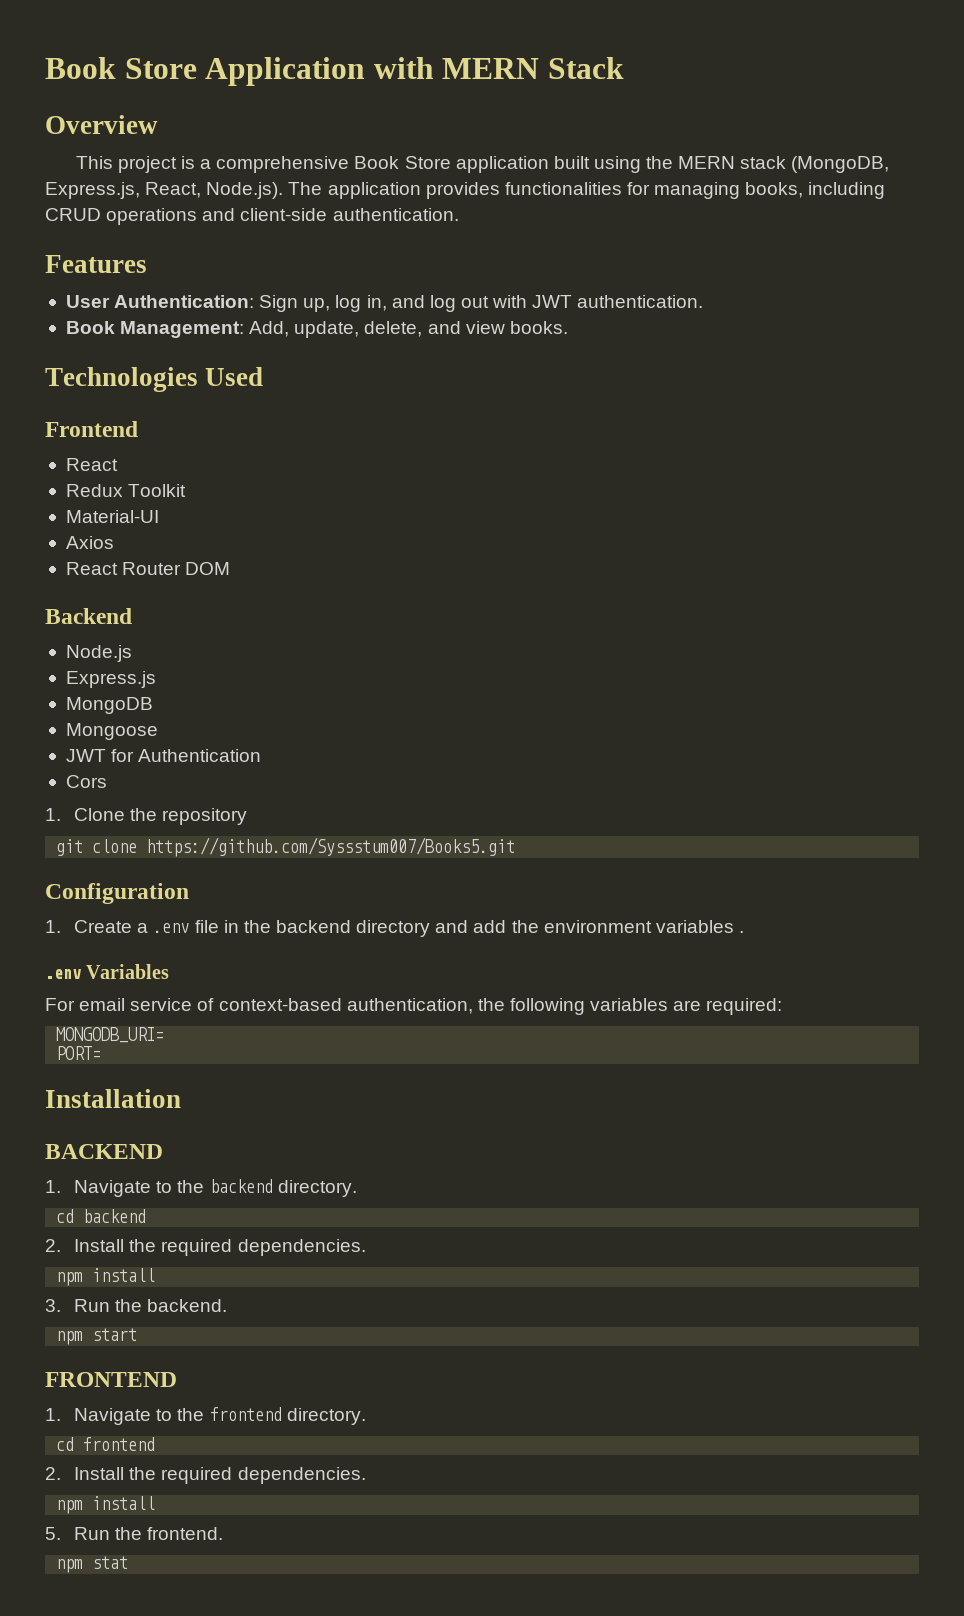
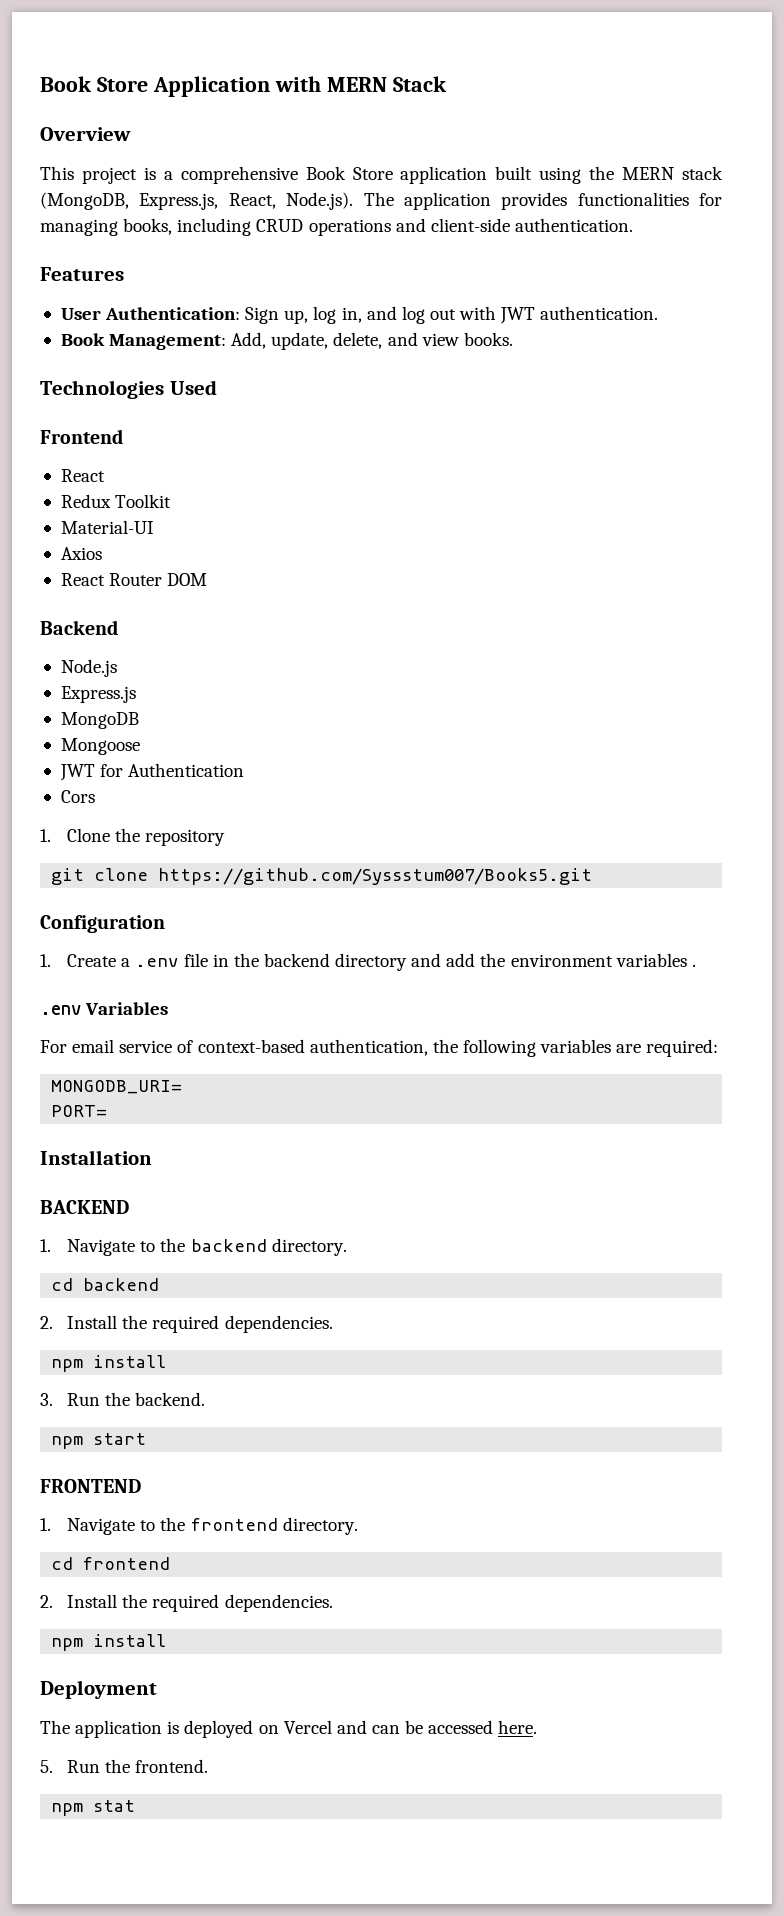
+ Deployment
+ The application is deployed on Vercel and can be accessed here.

